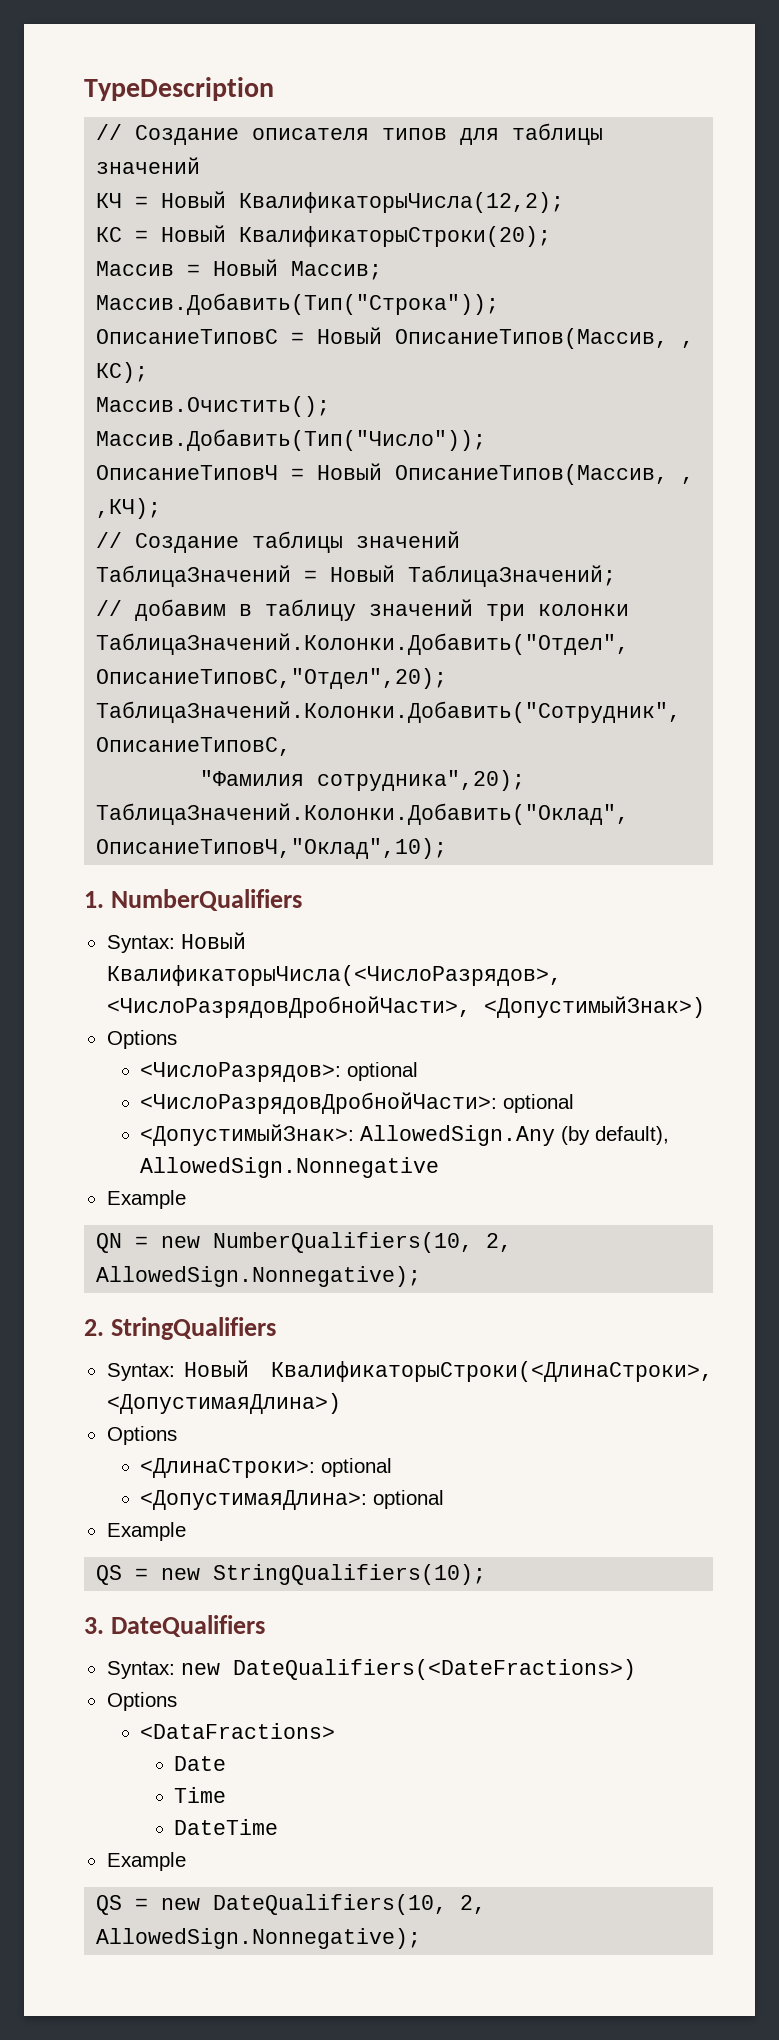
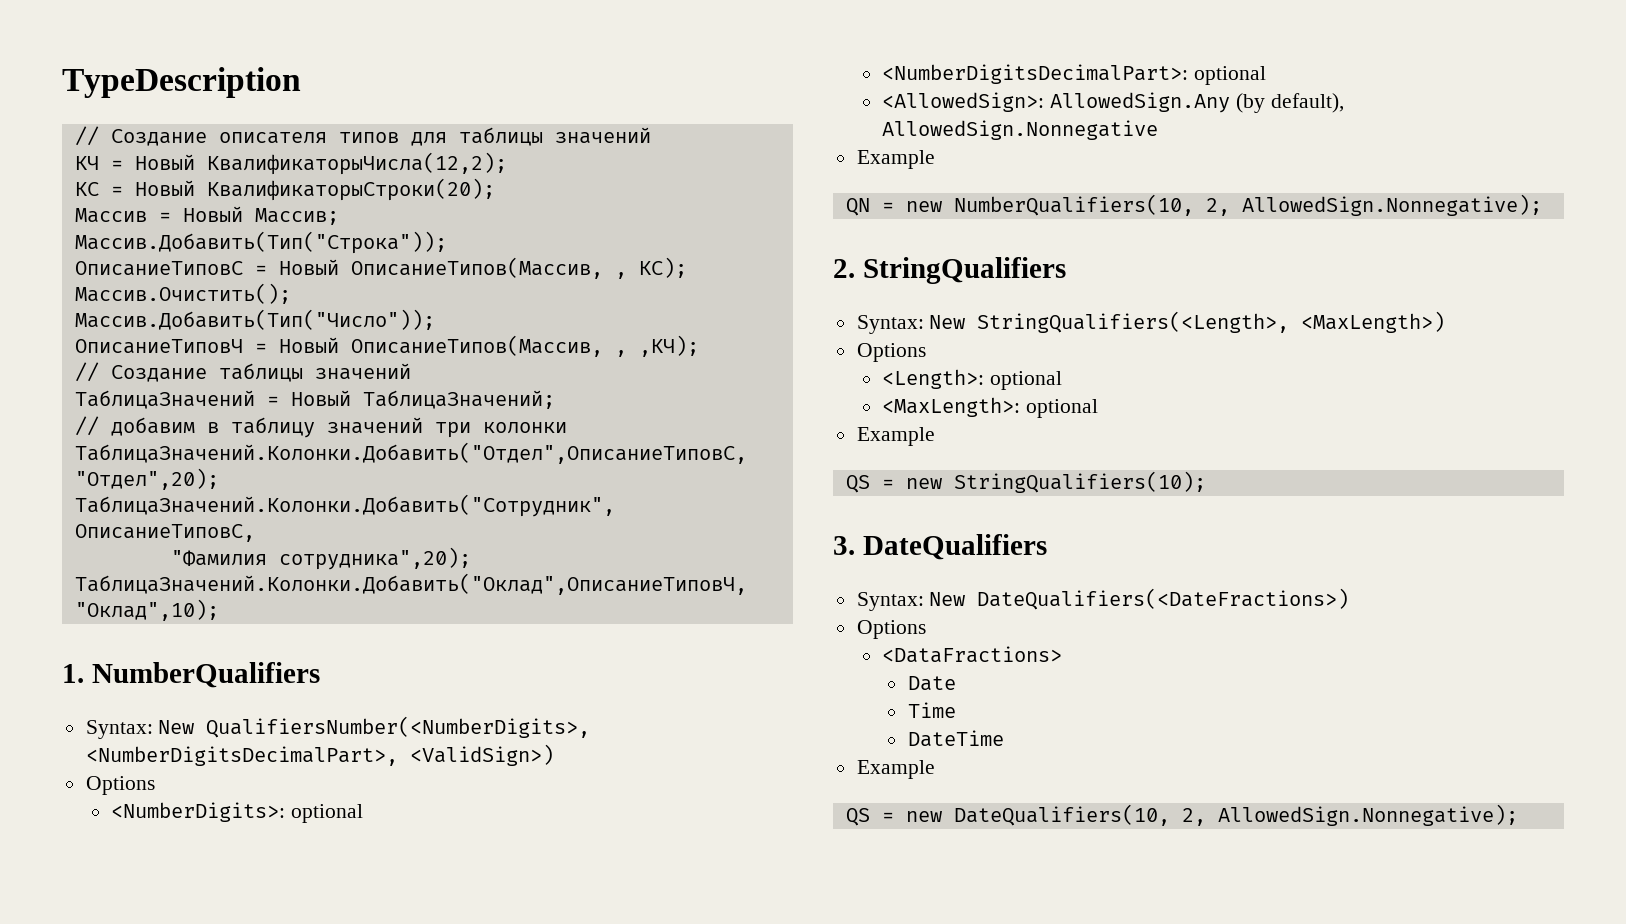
- Syntax: Новый КвалификаторыЧисла(<ЧислоРазрядов>, <ЧислоРазрядовДробнойЧасти>, <ДопустимыйЗнак>)
+ Syntax: New QualifiersNumber(<NumberDigits>, <NumberDigitsDecimalPart>, <ValidSign>)
  Options
- <ЧислоРазрядов>: optional
- <ЧислоРазрядовДробнойЧасти>: optional
- <ДопустимыйЗнак>: AllowedSign.Any (by default), AllowedSign.Nonnegative
+ <NumberDigits>: optional
+ <NumberDigitsDecimalPart>: optional
+ <AllowedSign>: AllowedSign.Any (by default), AllowedSign.Nonnegative
- Syntax: Новый КвалификаторыСтроки(<ДлинаСтроки>, <ДопустимаяДлина>)
+ Syntax: New StringQualifiers(<Length>, <MaxLength>)
  Options
- <ДлинаСтроки>: optional
- <ДопустимаяДлина>: optional
+ <Length>: optional
+ <MaxLength>: optional
- Syntax: new DateQualifiers(<DateFractions>)
+ Syntax: New DateQualifiers(<DateFractions>)

